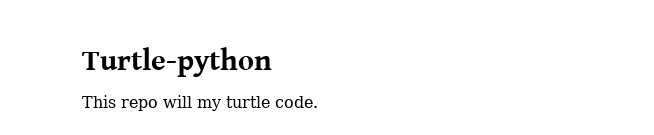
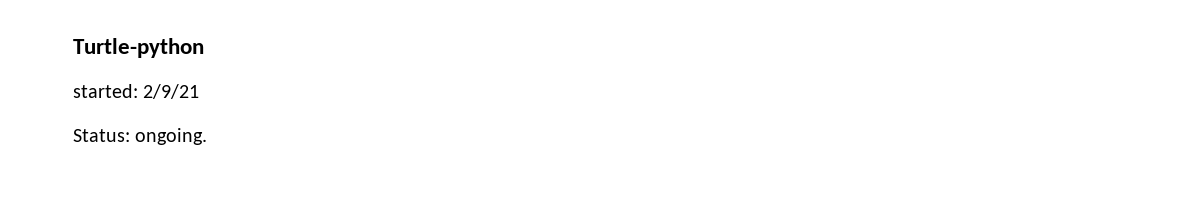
- This repo will my turtle code.
+ started: 2/9/21
+ Status: ongoing.

